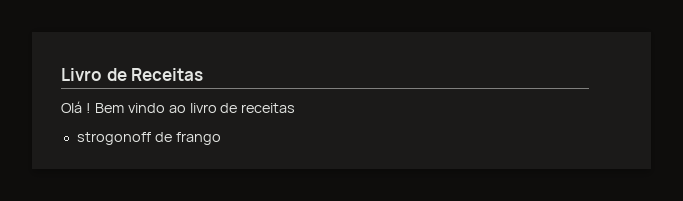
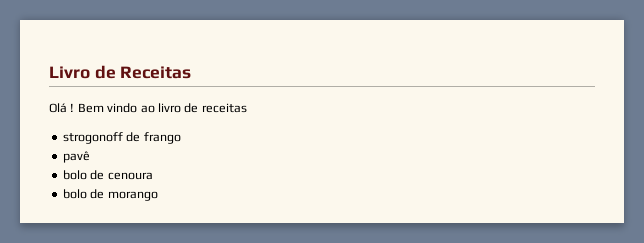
+ pavê
+ bolo de cenoura
+ bolo de morango

